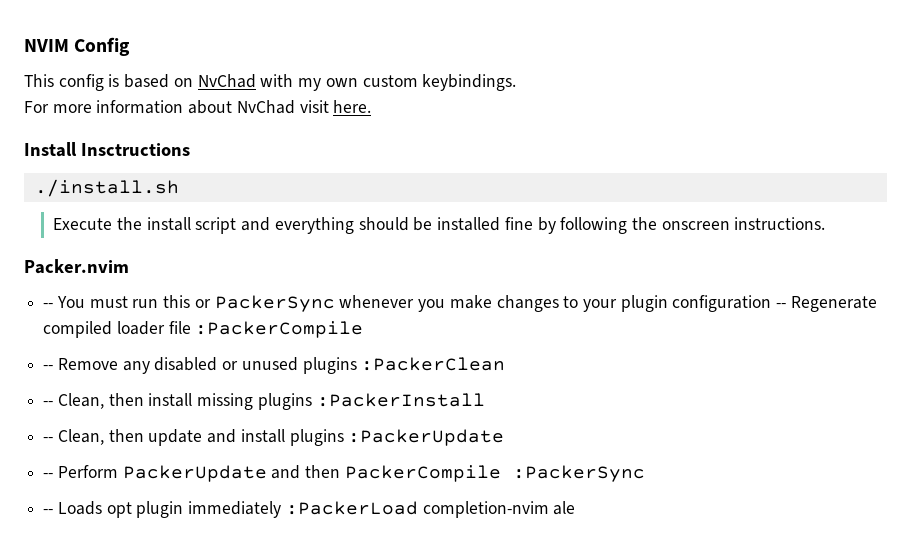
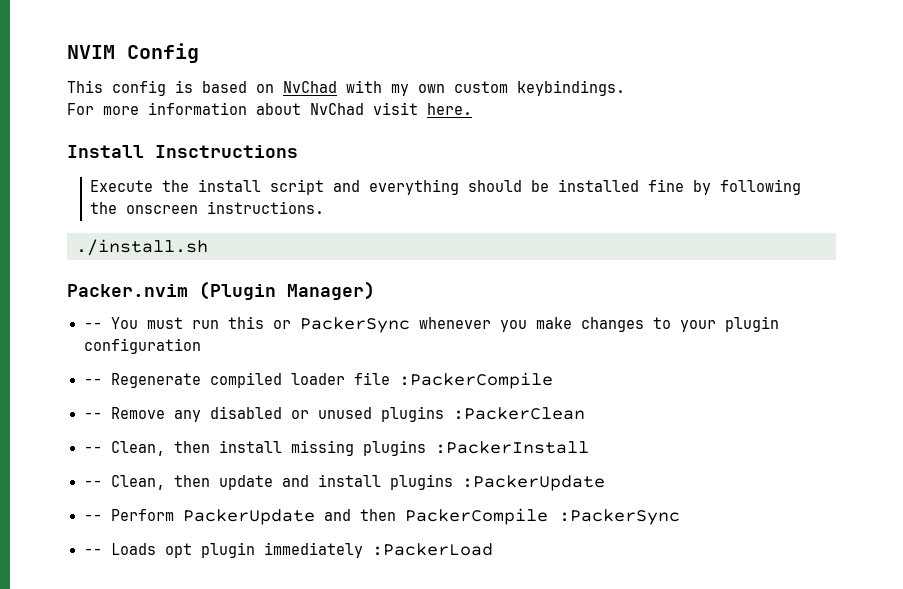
- ./install.sh
+ ./install.sh
- Packer.nvim
+ Packer.nvim (Plugin Manager)
- -- You must run this or PackerSync whenever you make changes to your plugin configuration -- Regenerate compiled loader file :PackerCompile
+ -- You must run this or PackerSync whenever you make changes to your plugin configuration
+ -- Regenerate compiled loader file :PackerCompile
- -- Loads opt plugin immediately :PackerLoad completion-nvim ale
+ -- Loads opt plugin immediately :PackerLoad

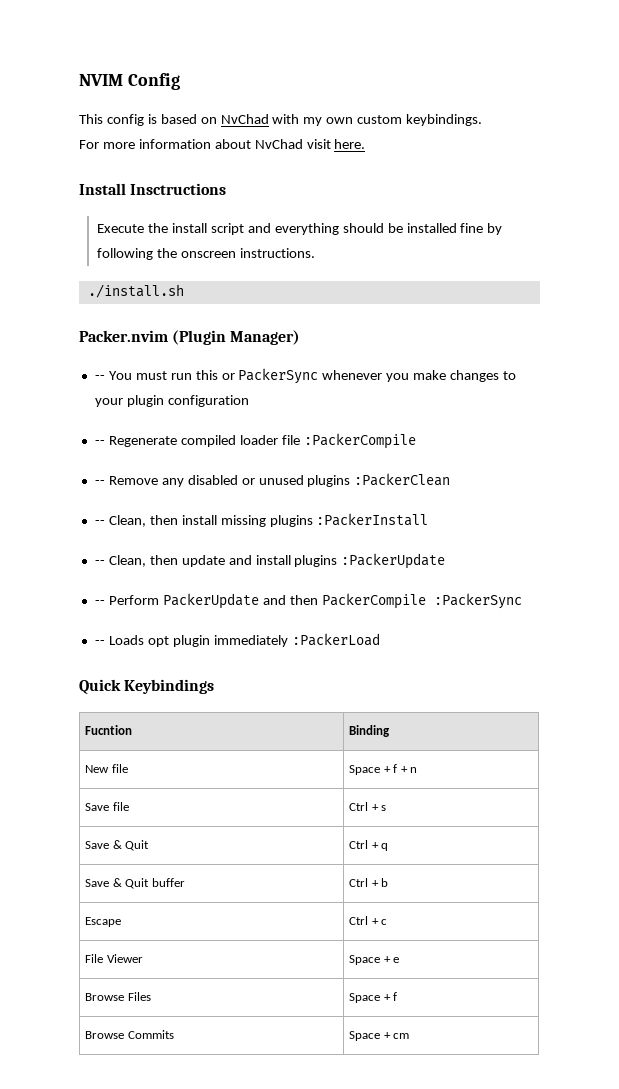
+ Quick Keybindings
+ Fucntion | Binding
+ New file | Space + f + n
+ Save file | Ctrl + s
+ Save & Quit | Ctrl + q
+ Save & Quit buffer | Ctrl + b
+ Escape | Ctrl + c
+ File Viewer | Space + e
+ Browse Files | Space + f
+ Browse Commits | Space + cm

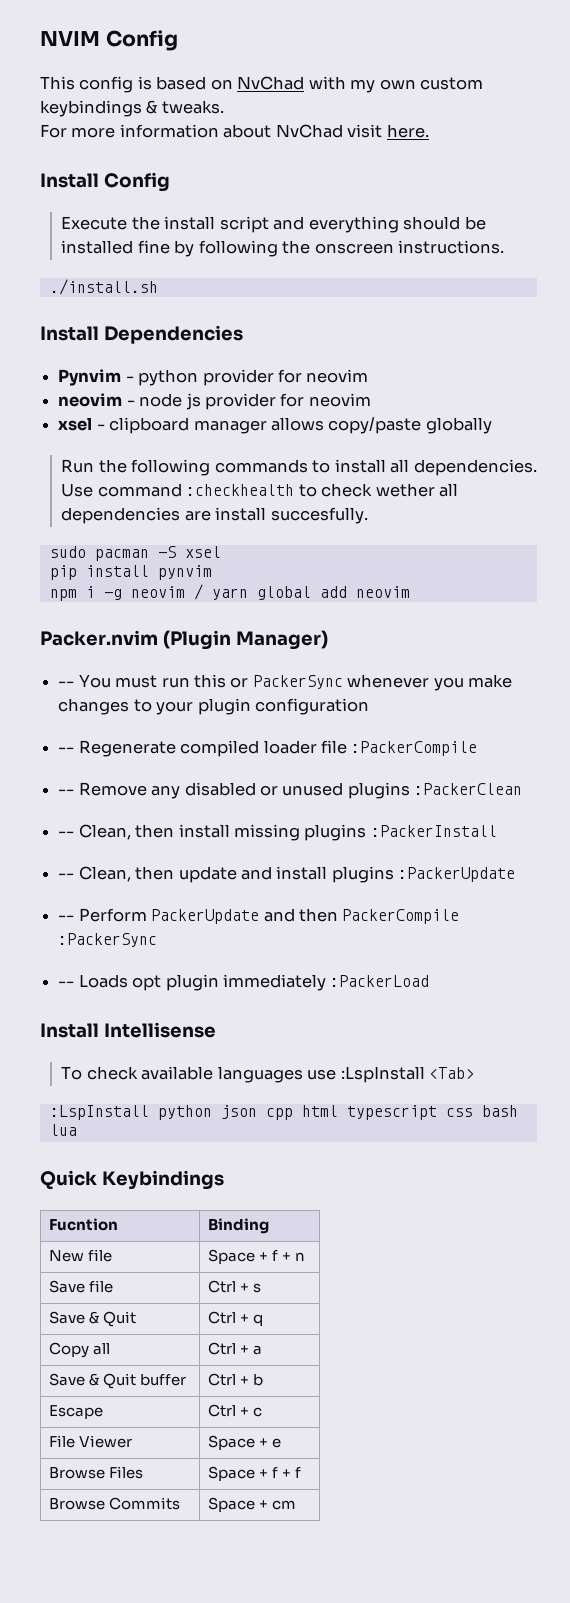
- This config is based on NvChad with my own custom keybindings.
+ This config is based on NvChad with my own custom keybindings & tweaks.
- Install Insctructions
+ Install Config
+ Install Dependencies
+ Pynvim - python provider for neovim
+ neovim - node js provider for neovim
+ xsel - clipboard manager allows copy/paste globally
+ Run the following commands to install all dependencies. Use command :checkhealth to check wether all dependencies are install succesfully.
+ sudo pacman -S xsel
+ pip install pynvim
+ npm i -g neovim / yarn global add neovim
+ Install Intellisense
+ To check available languages use :LspInstall <Tab>
+ :LspInstall python json cpp html typescript css bash lua
+ Copy all | Ctrl + a
- Browse Files | Space + f
+ Browse Files | Space + f + f

